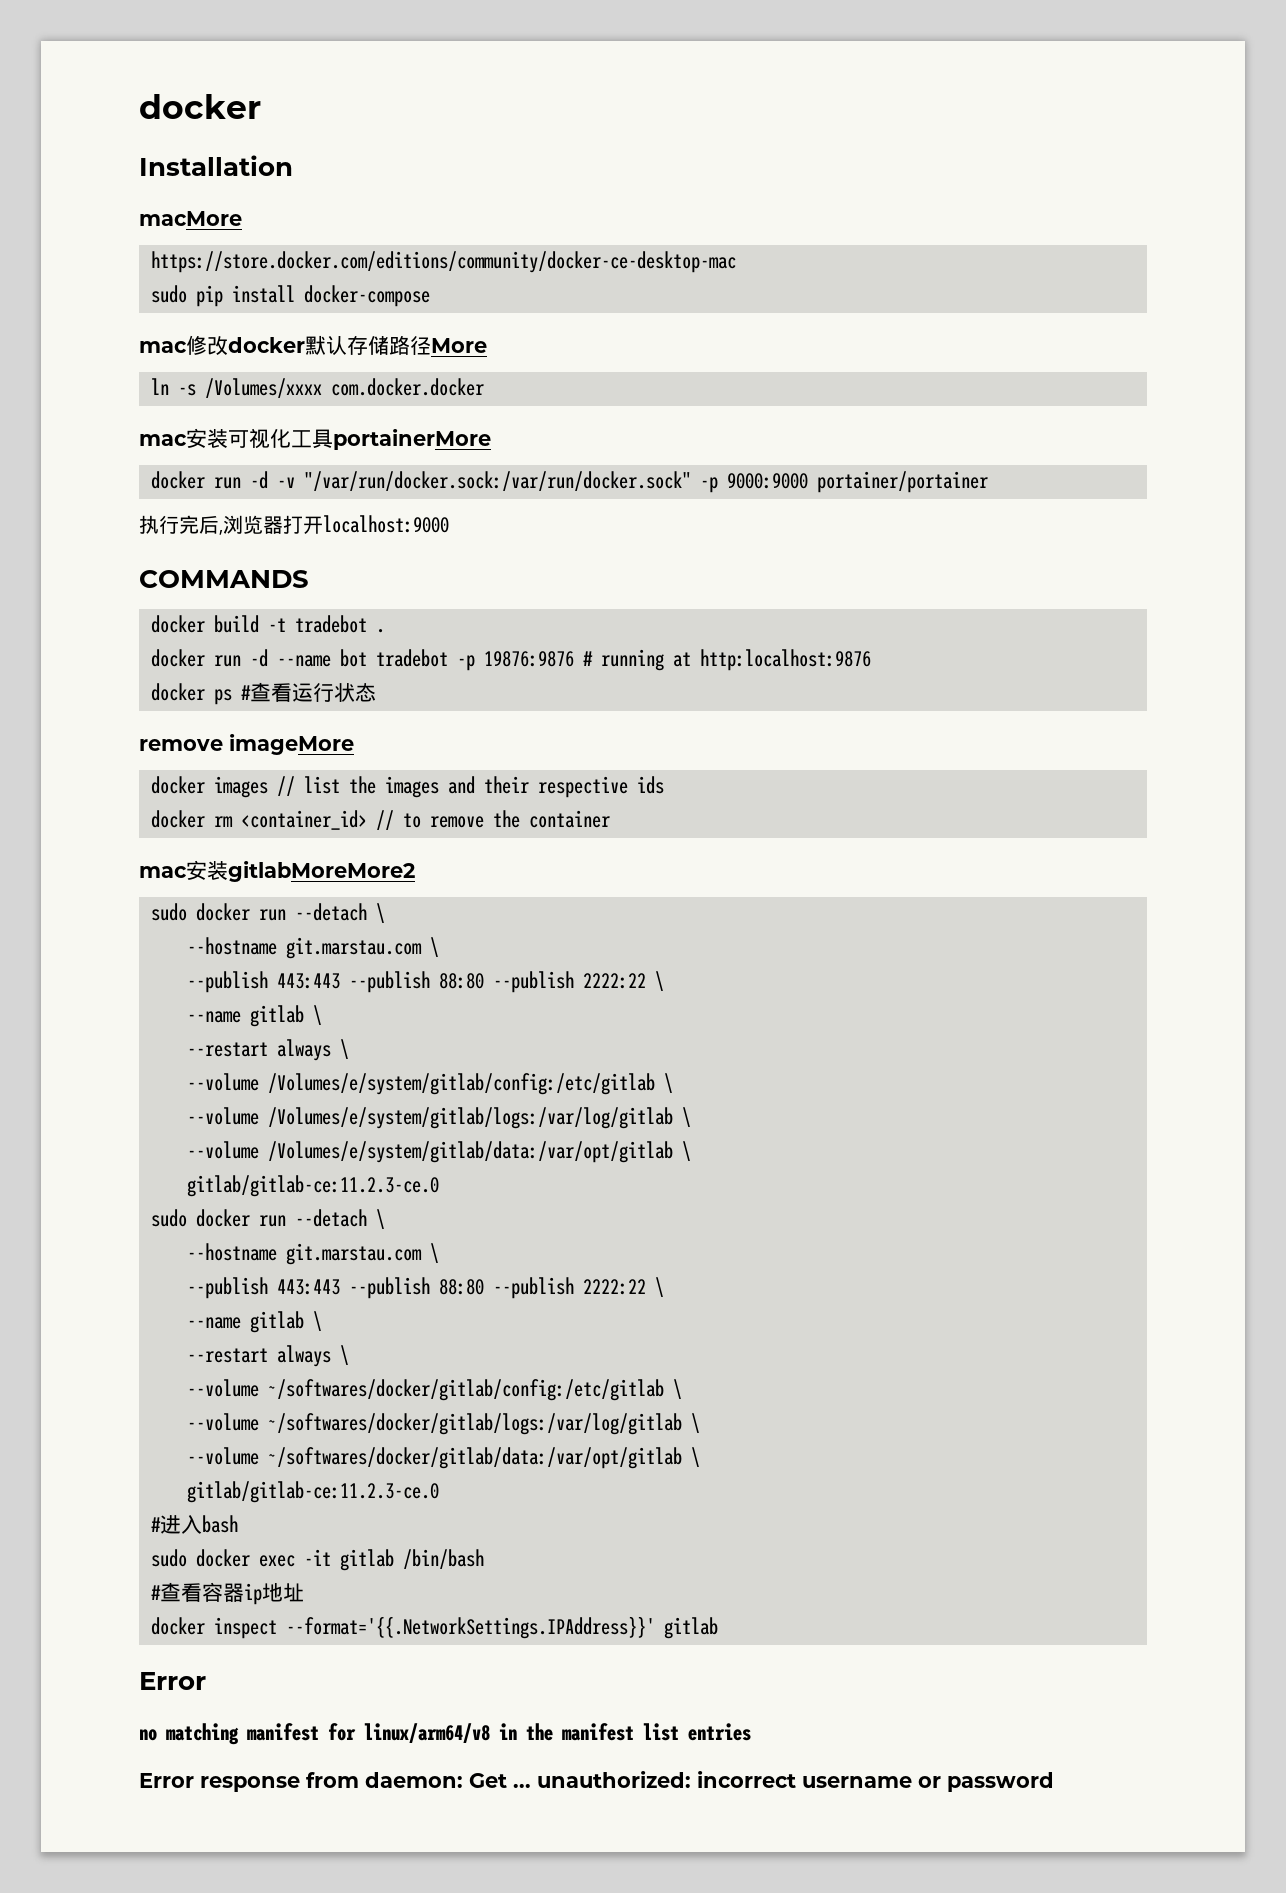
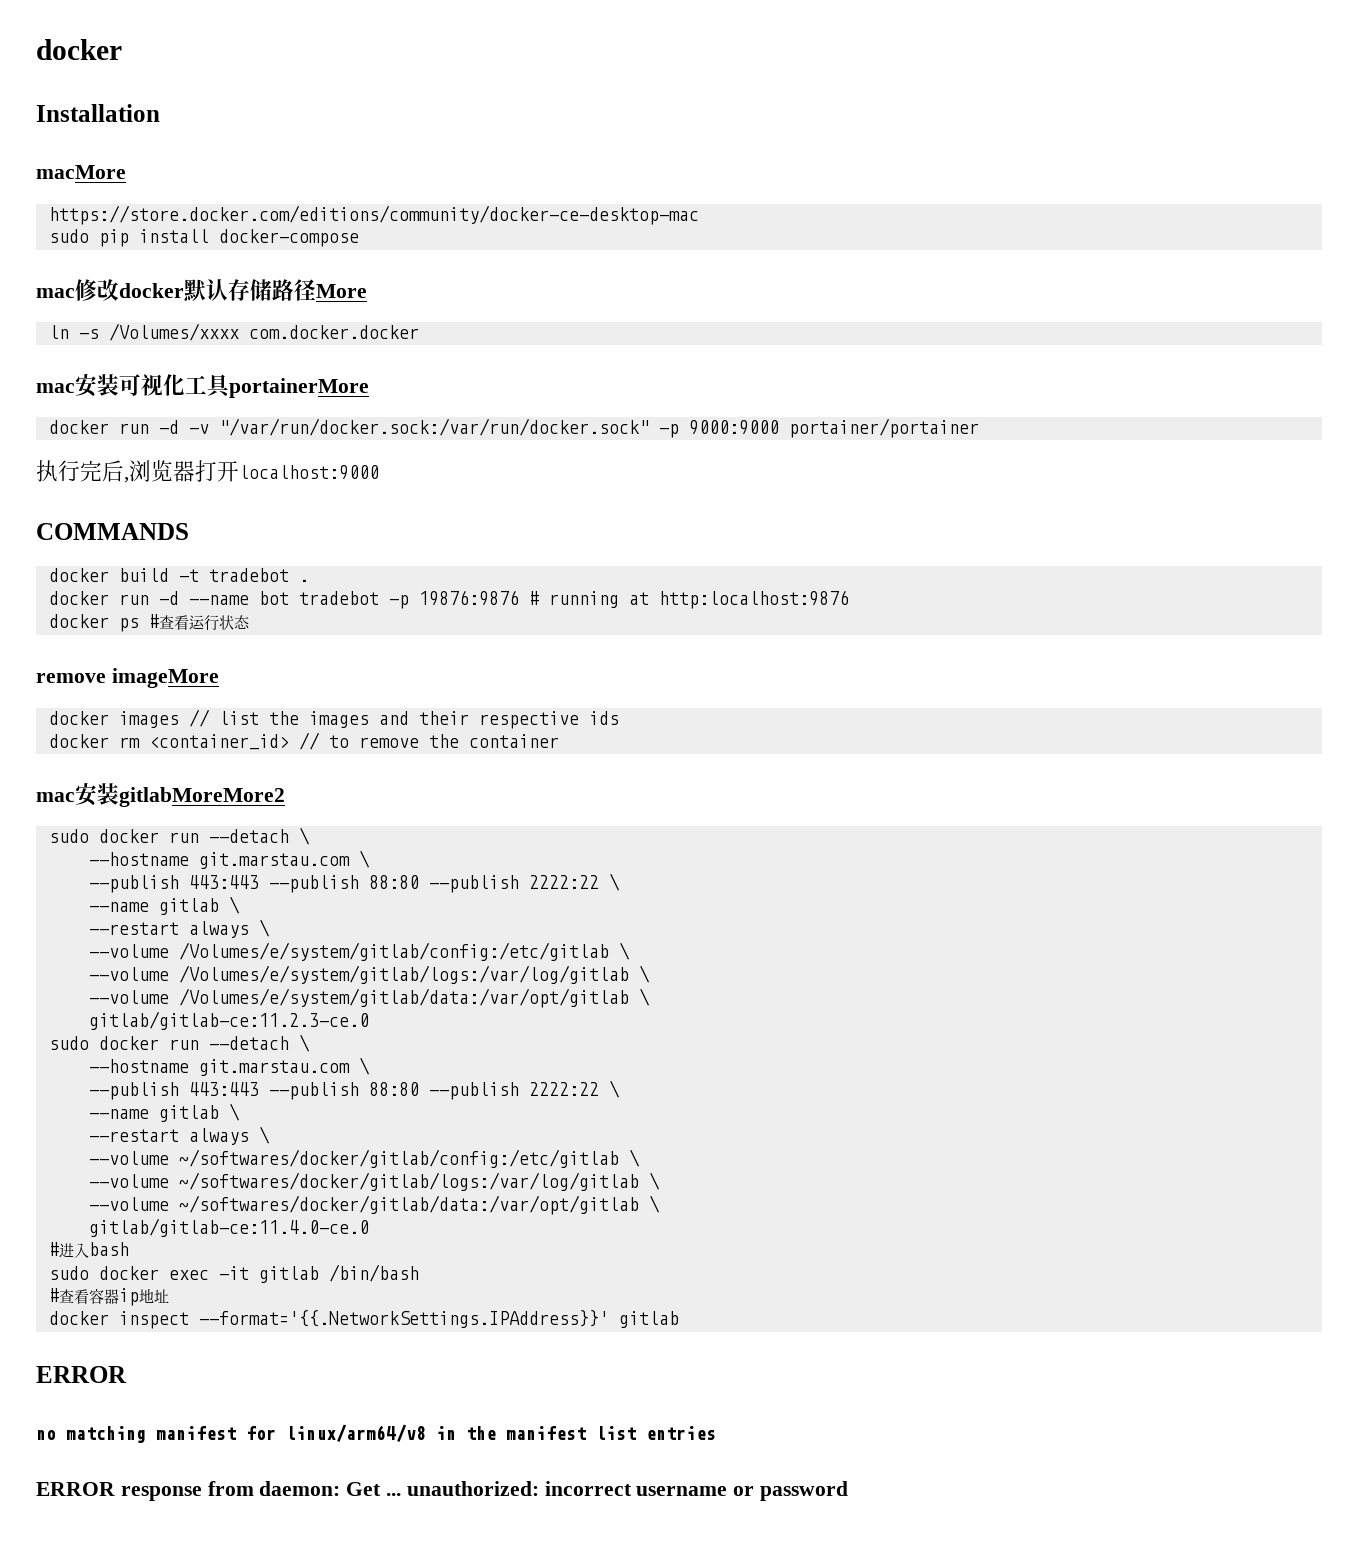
  --volume ~/softwares/docker/gitlab/data:/var/opt/gitlab \
- gitlab/gitlab-ce:11.2.3-ce.0
+ gitlab/gitlab-ce:11.4.0-ce.0
  docker inspect --format='{{.NetworkSettings.IPAddress}}' gitlab
- Error
+ ERROR
- Error response from daemon: Get ... unauthorized: incorrect username or password
+ ERROR response from daemon: Get ... unauthorized: incorrect username or password

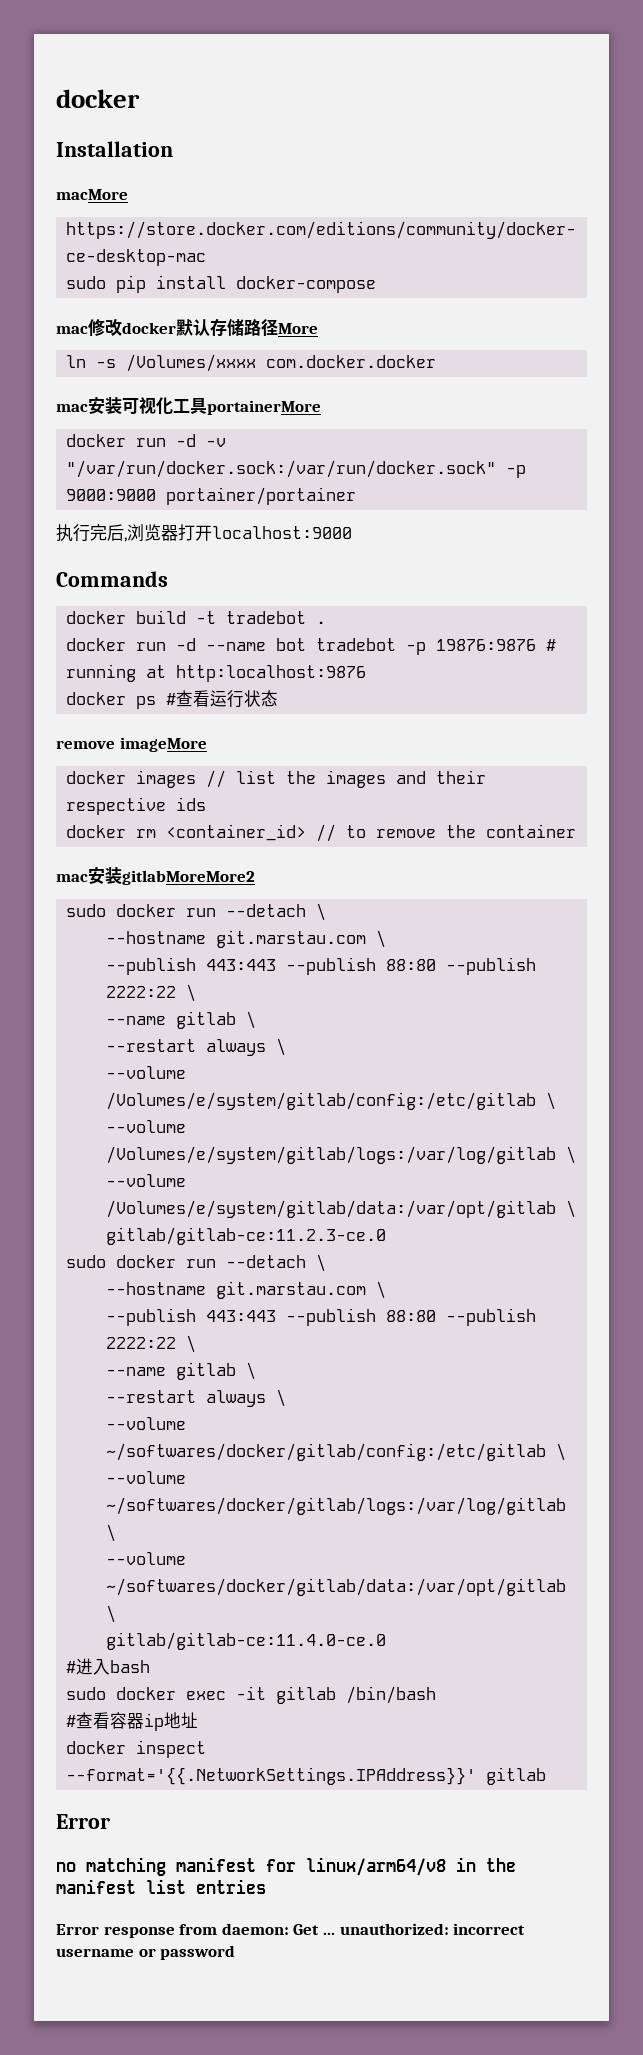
- COMMANDS
+ Commands
  docker inspect --format='{{.NetworkSettings.IPAddress}}' gitlab
- ERROR
+ Error
- ERROR response from daemon: Get ... unauthorized: incorrect username or password
+ Error response from daemon: Get ... unauthorized: incorrect username or password

